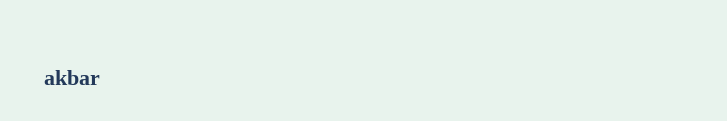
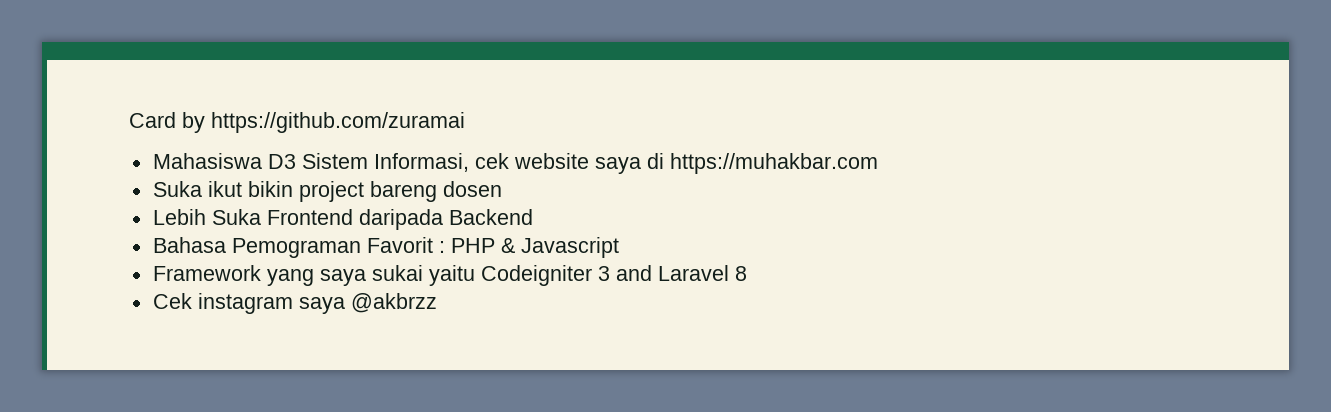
- akbar
+ Card by https://github.com/zuramai
+ Mahasiswa D3 Sistem Informasi, cek website saya di https://muhakbar.com
+ Suka ikut bikin project bareng dosen
+ Lebih Suka Frontend daripada Backend
+ Bahasa Pemograman Favorit : PHP & Javascript
+ Framework yang saya sukai yaitu Codeigniter 3 and Laravel 8
+ Cek instagram saya @akbrzz

